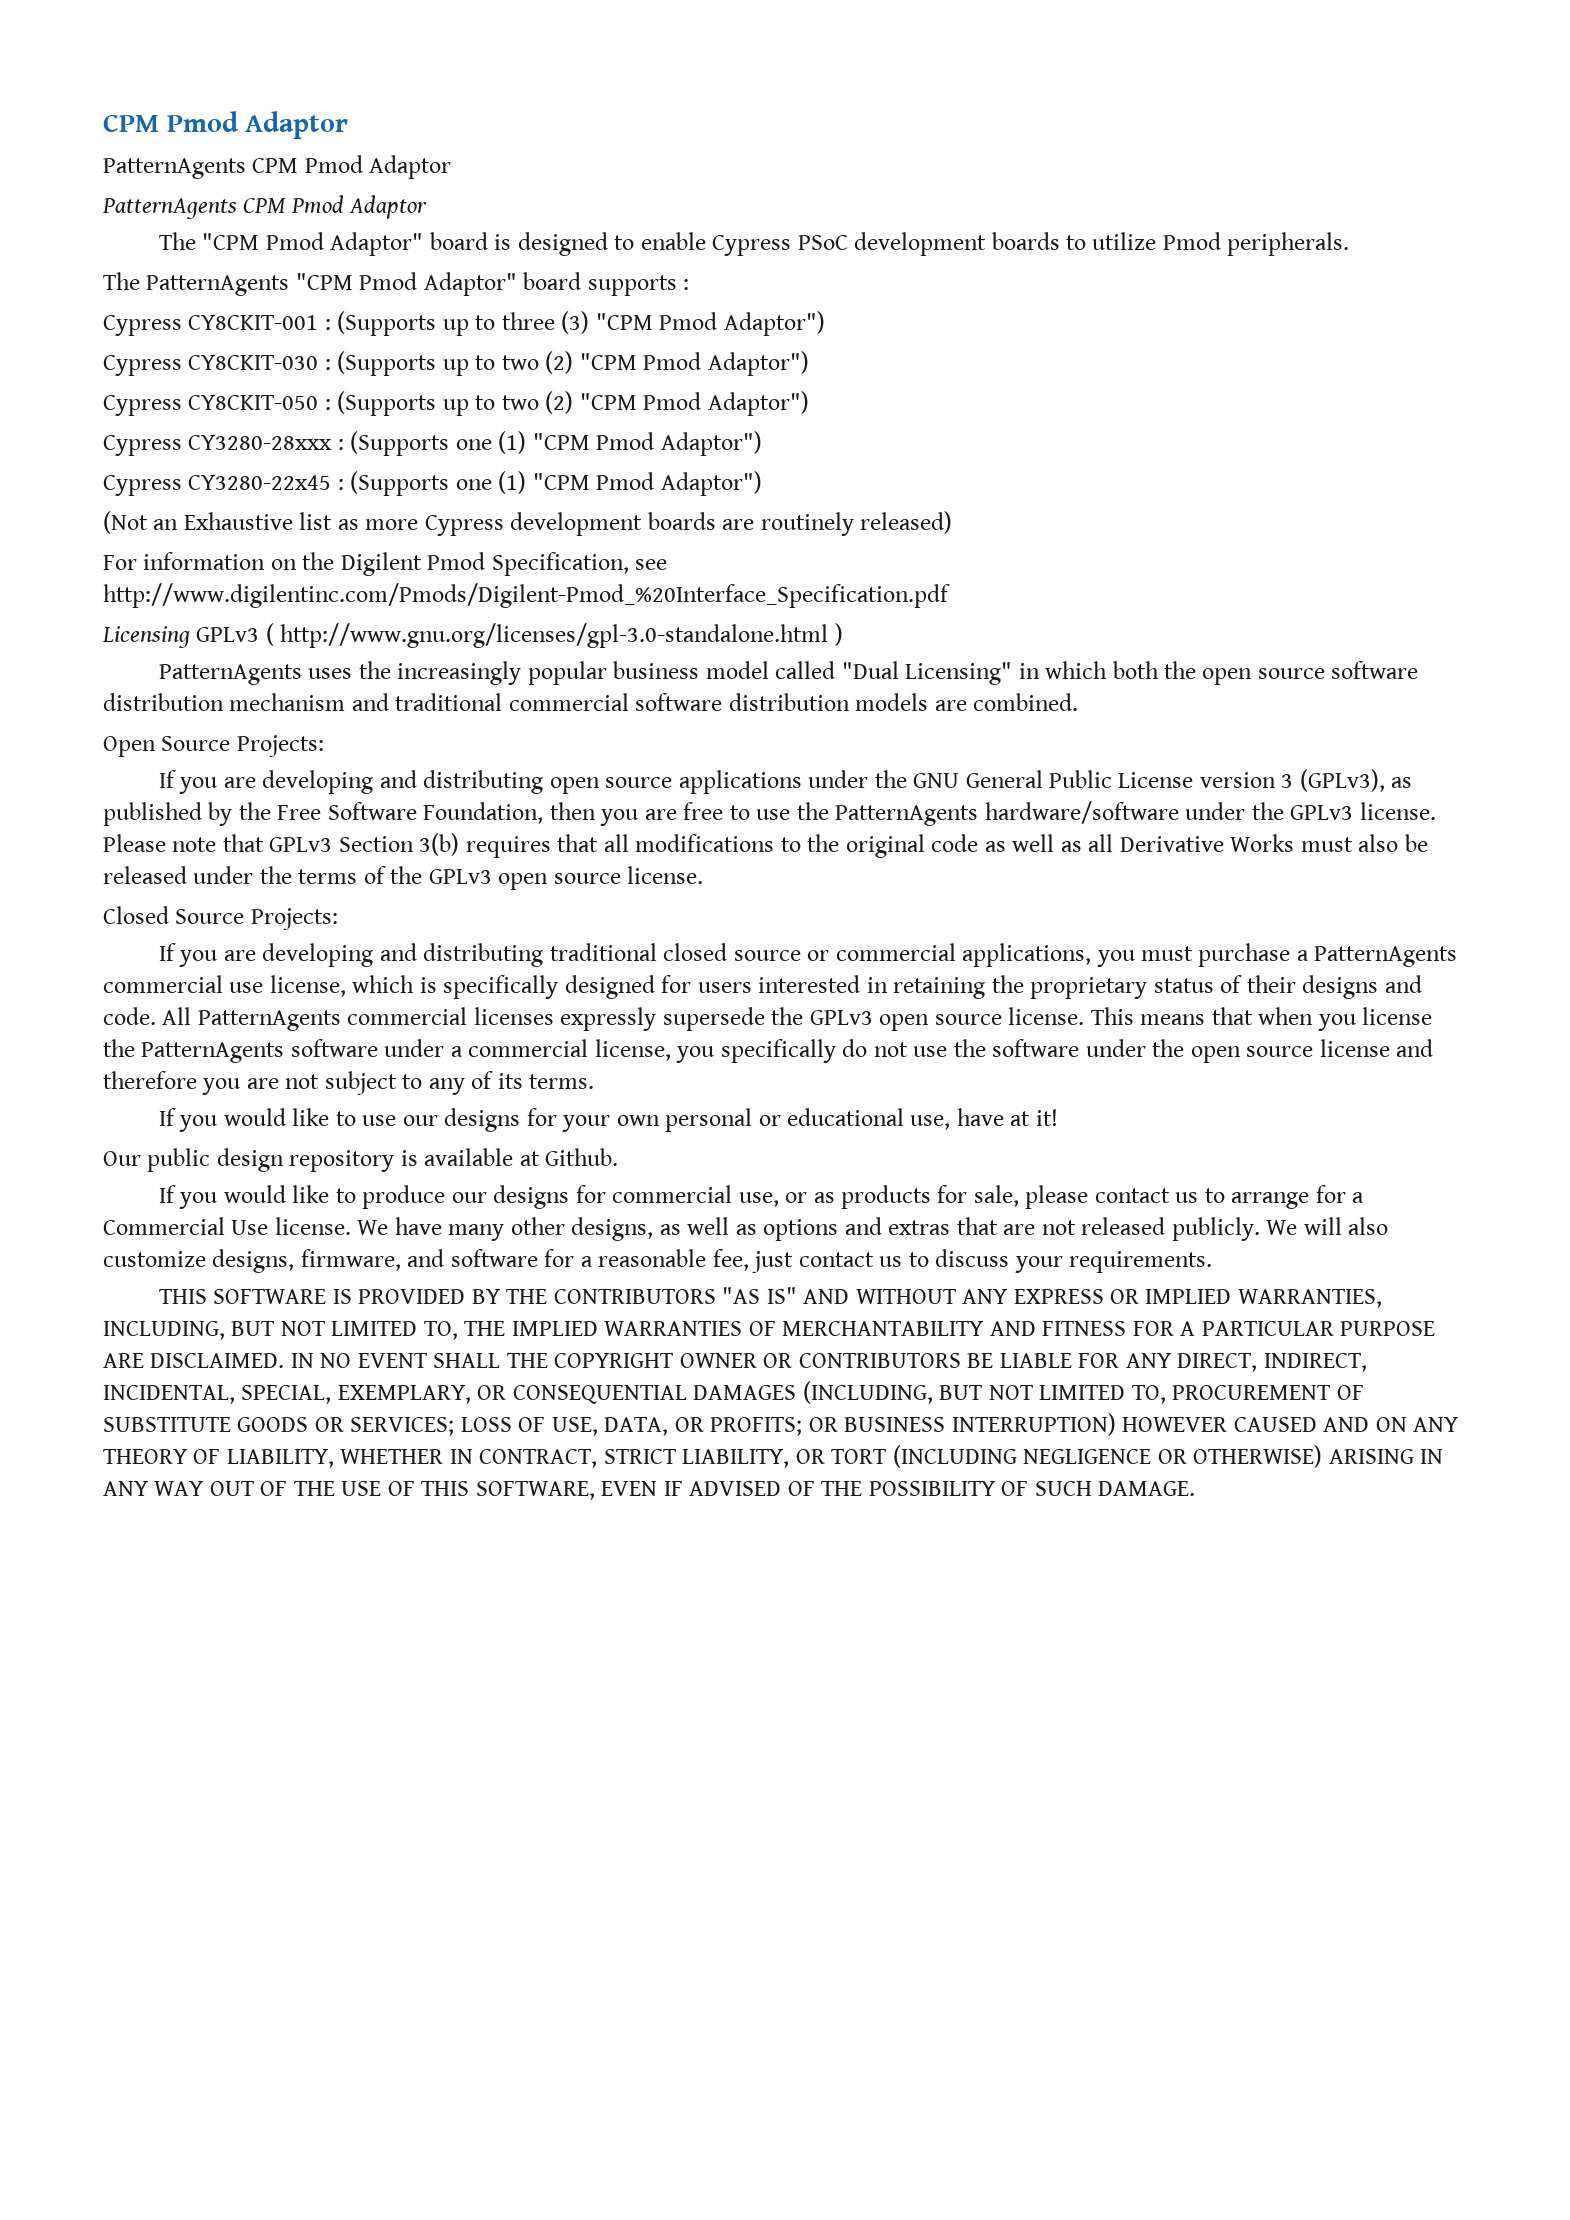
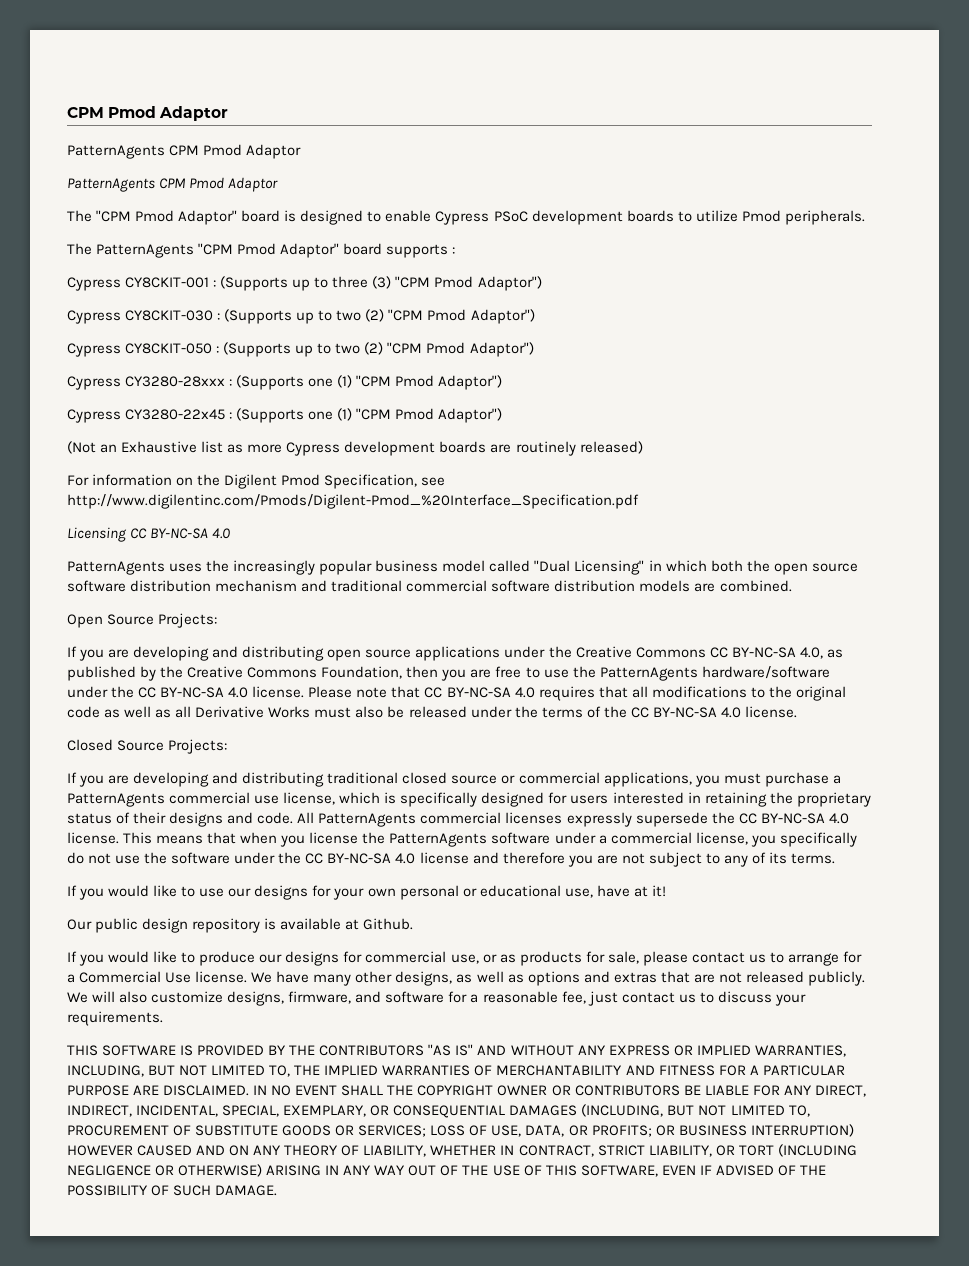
- Licensing GPLv3 ( http://www.gnu.org/licenses/gpl-3.0-standalone.html )
+ Licensing CC BY-NC-SA 4.0
- If you are developing and distributing open source applications under the GNU General Public License version 3 (GPLv3), as published by the Free Software Foundation, then you are free to use the PatternAgents hardware/software under the GPLv3 license.
+ If you are developing and distributing open source applications under the Creative Commons CC BY-NC-SA 4.0, as published by the Creative Commons Foundation, then you are free to use the PatternAgents hardware/software under the CC BY-NC-SA 4.0 license.
- Please note that GPLv3 Section 3(b) requires that all modifications to the original code as well as all Derivative Works must also be released under the terms of the GPLv3 open source license.
+ Please note that CC BY-NC-SA 4.0 requires that all modifications to the original code as well as all Derivative Works must also be released under the terms of the CC BY-NC-SA 4.0 license.
- All PatternAgents commercial licenses expressly supersede the GPLv3 open source license.
+ All PatternAgents commercial licenses expressly supersede the CC BY-NC-SA 4.0 license.
- This means that when you license the PatternAgents software under a commercial license, you specifically do not use the software under the open source license and therefore you are not subject to any of its terms.
+ This means that when you license the PatternAgents software under a commercial license, you specifically do not use the software under the CC BY-NC-SA 4.0 license and therefore you are not subject to any of its terms.

